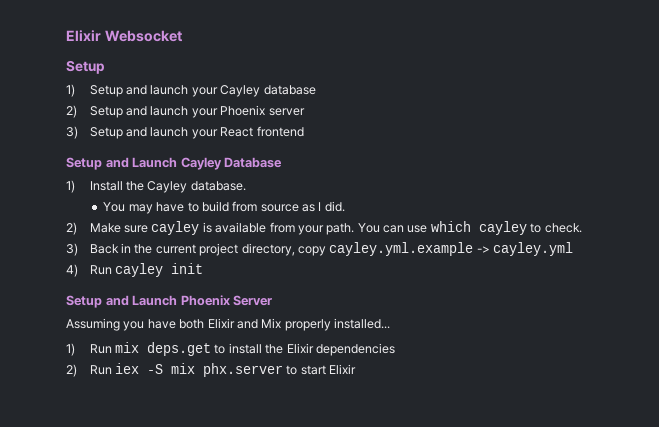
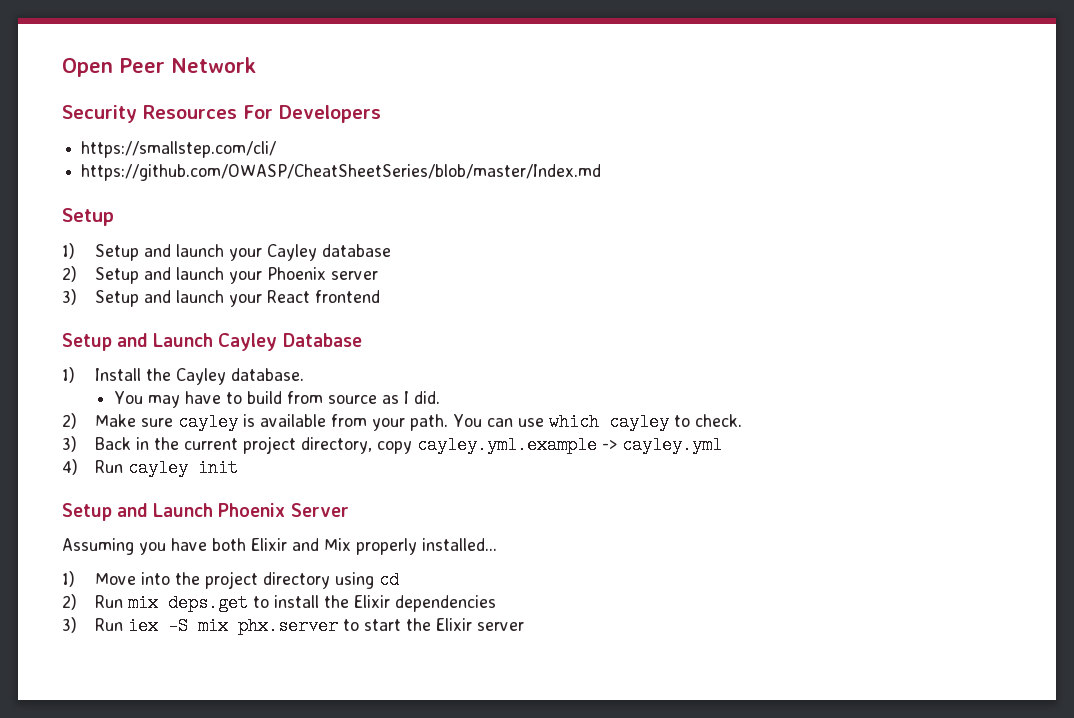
- Elixir Websocket
+ Open Peer Network
+ Security Resources For Developers
+ https://smallstep.com/cli/
+ https://github.com/OWASP/CheatSheetSeries/blob/master/Index.md
- 1) Run mix deps.get to install the Elixir dependencies
+ 1) Move into the project directory using cd
+ 2) Run mix deps.get to install the Elixir dependencies
- 2) Run iex -S mix phx.server to start Elixir
+ 3) Run iex -S mix phx.server to start the Elixir server

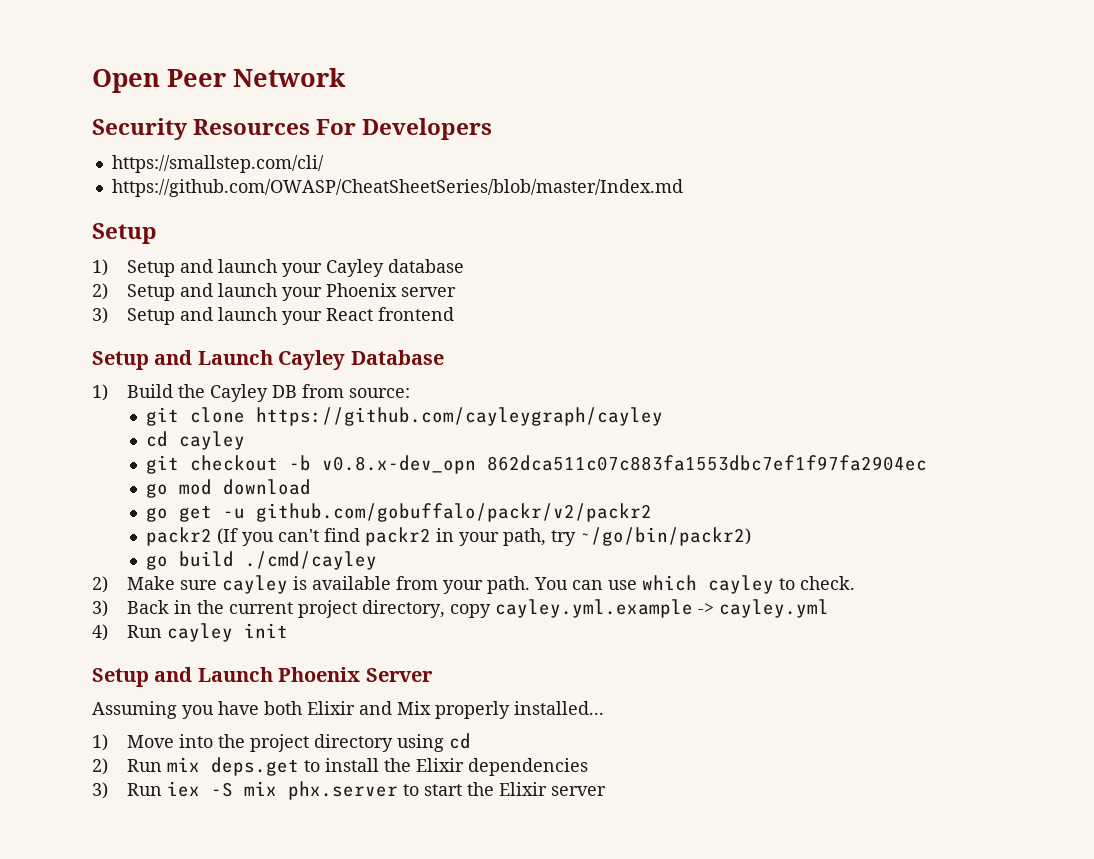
- 1) Install the Cayley database.
- You may have to build from source as I did.
+ 1) Build the Cayley DB from source:
+ git clone https://github.com/cayleygraph/cayley
+ cd cayley
+ git checkout -b v0.8.x-dev_opn 862dca511c07c883fa1553dbc7ef1f97fa2904ec
+ go mod download
+ go get -u github.com/gobuffalo/packr/v2/packr2
+ packr2 (If you can't find packr2 in your path, try ~/go/bin/packr2)
+ go build ./cmd/cayley

